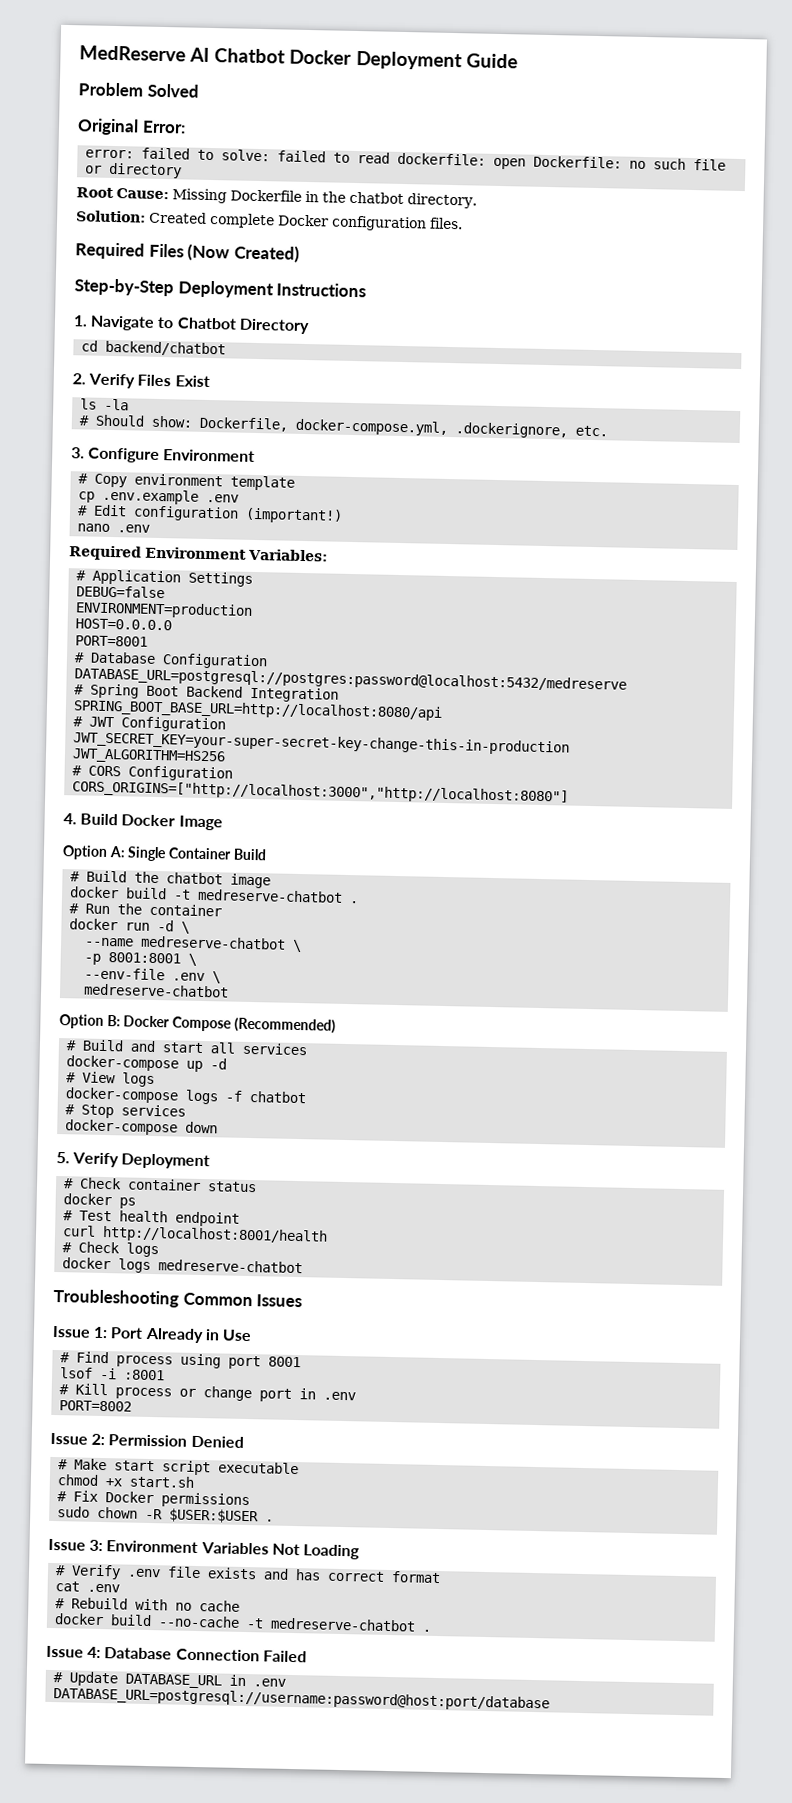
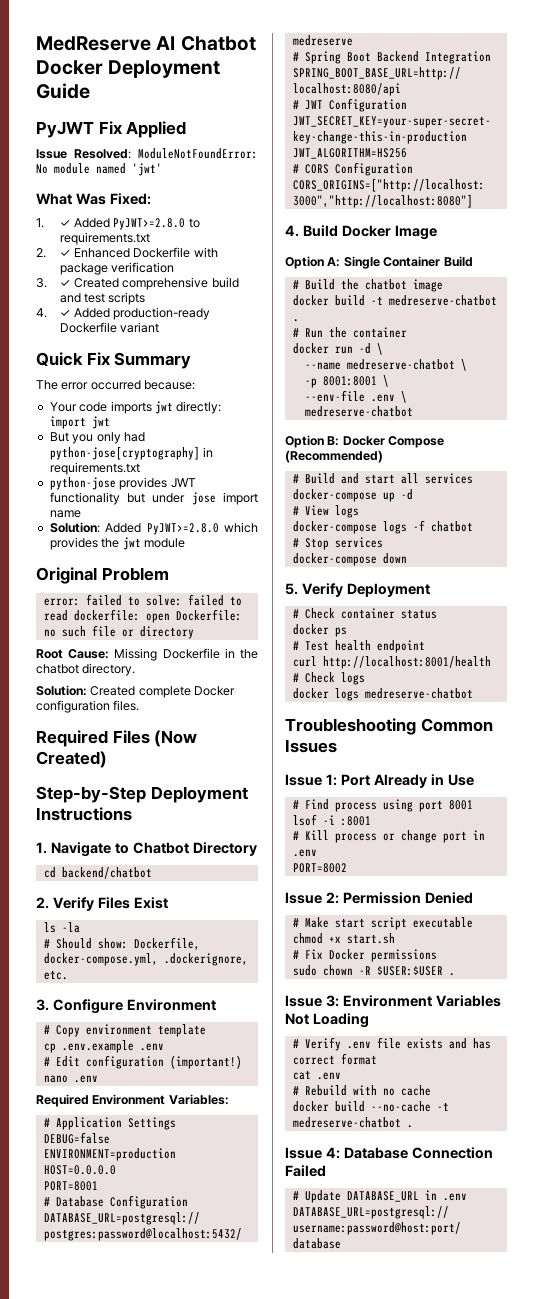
- Problem Solved
+ PyJWT Fix Applied
+ Issue Resolved: ModuleNotFoundError: No module named 'jwt'
+ What Was Fixed:
+ 1. ✓ Added PyJWT>=2.8.0 to requirements.txt
+ 2. ✓ Enhanced Dockerfile with package verification
+ 3. ✓ Created comprehensive build and test scripts
+ 4. ✓ Added production-ready Dockerfile variant
+ Quick Fix Summary
+ The error occurred because:
+ Your code imports jwt directly: import jwt
+ But you only had python-jose[cryptography] in requirements.txt
+ python-jose provides JWT functionality but under jose import name
+ Solution: Added PyJWT>=2.8.0 which provides the jwt module
- Original Error:
+ Original Problem

